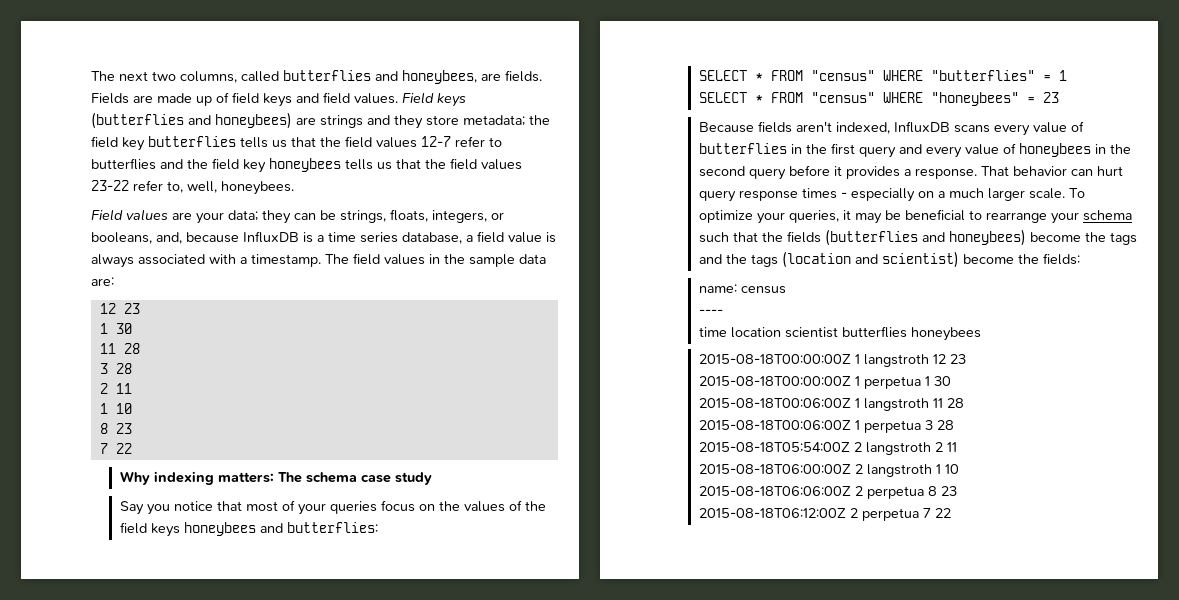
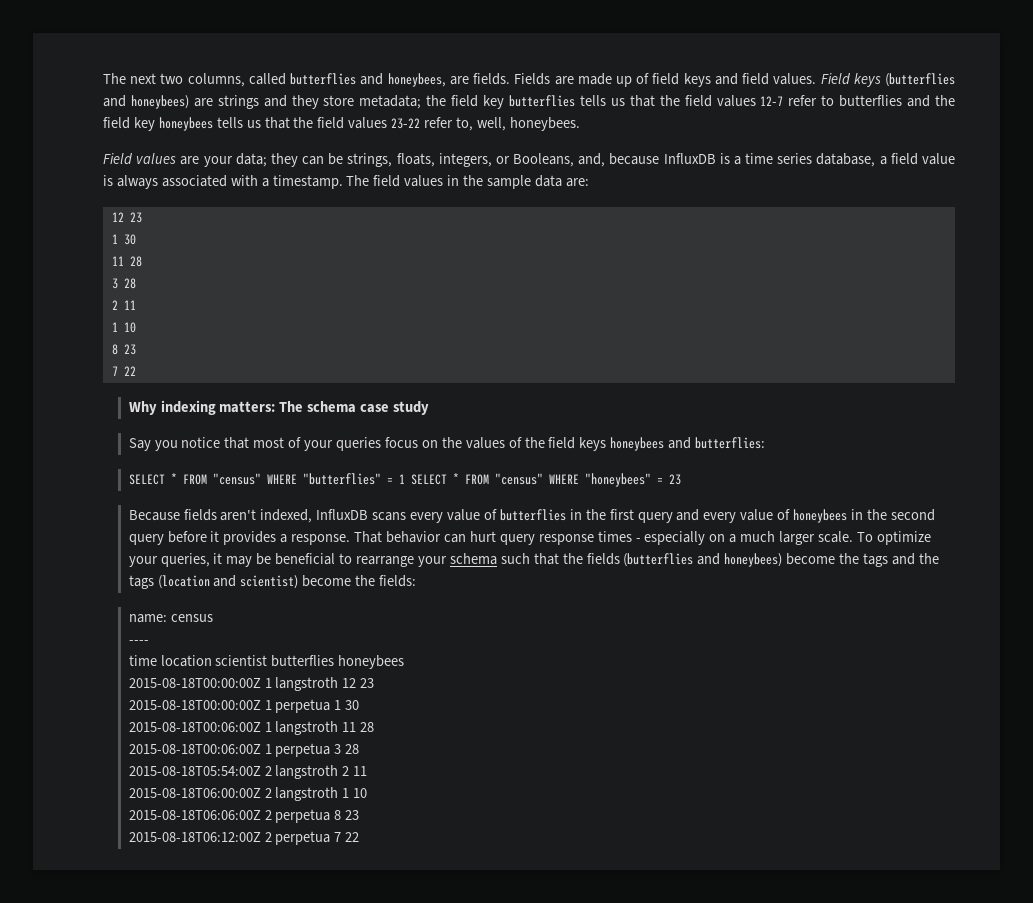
- Field values are your data; they can be strings, floats, integers, or booleans, and, because InfluxDB is a time series database, a field value is always associated with a timestamp.
+ Field values are your data; they can be strings, floats, integers, or Booleans, and, because InfluxDB is a time series database, a field value is always associated with a timestamp.
- SELECT * FROM "census" WHERE "butterflies" = 1
- SELECT * FROM "census" WHERE "honeybees" = 23
+ SELECT * FROM "census" WHERE "butterflies" = 1 SELECT * FROM "census" WHERE "honeybees" = 23

